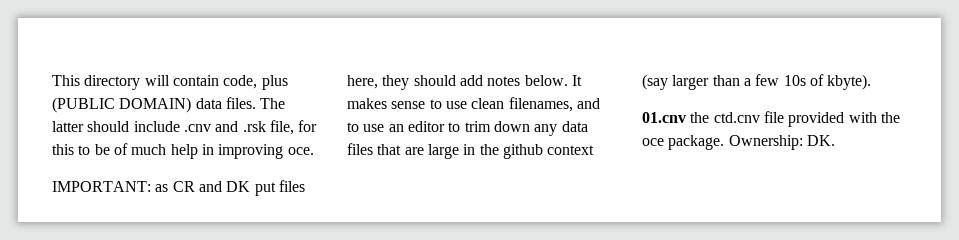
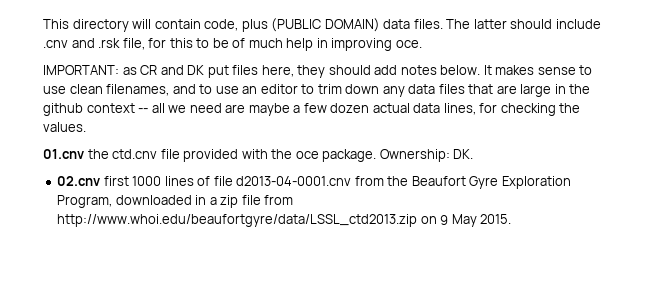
- It makes sense to use clean filenames, and to use an editor to trim down any data files that are large in the github context (say larger than a few 10s of kbyte).
+ It makes sense to use clean filenames, and to use an editor to trim down any data files that are large in the github context -- all we need are maybe a few dozen actual data lines, for checking the values.
+ 02.cnv first 1000 lines of file d2013-04-0001.cnv from the Beaufort Gyre Exploration Program, downloaded in a zip file from http://www.whoi.edu/beaufortgyre/data/LSSL_ctd2013.zip on 9 May 2015.

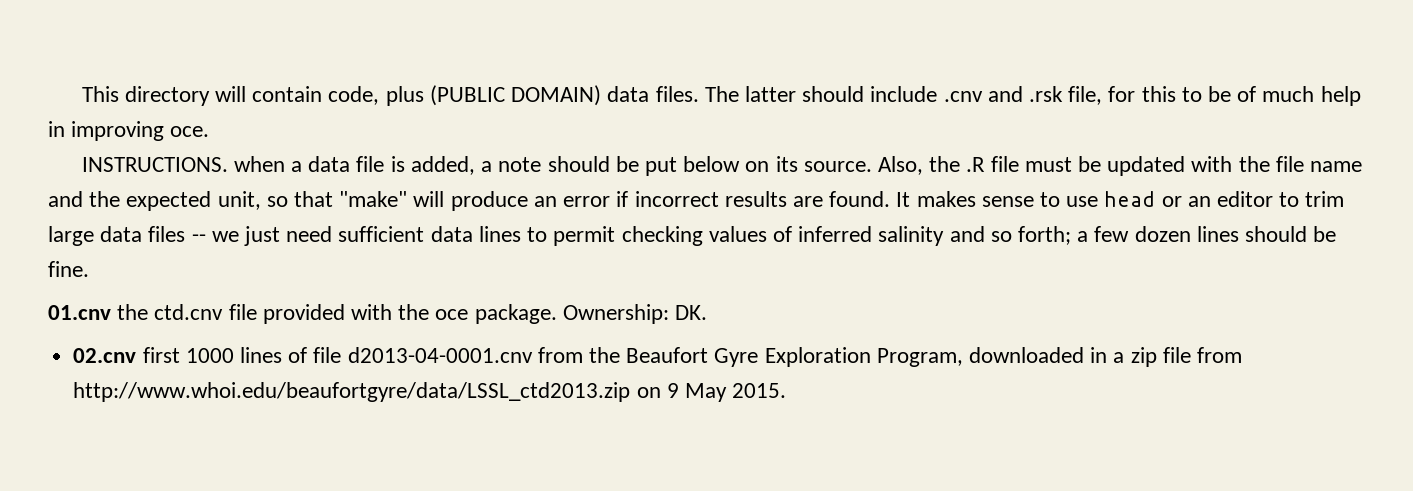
- IMPORTANT: as CR and DK put files here, they should add notes below.
+ INSTRUCTIONS. when a data file is added, a note should be put below on its source. Also, the .R file must be updated with the file name and the expected unit, so that "make" will produce an error if incorrect results are found.
- It makes sense to use clean filenames, and to use an editor to trim down any data files that are large in the github context -- all we need are maybe a few dozen actual data lines, for checking the values.
+ It makes sense to use head or an editor to trim large data files -- we just need sufficient data lines to permit checking values of inferred salinity and so forth; a few dozen lines should be fine.

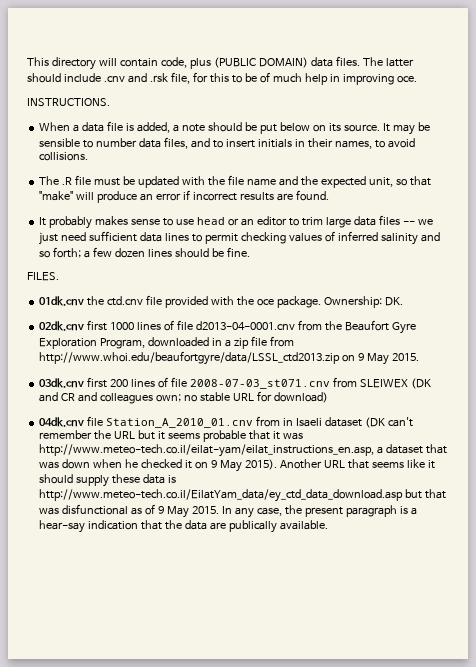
- INSTRUCTIONS. when a data file is added, a note should be put below on its source.
+ INSTRUCTIONS.
+ When a data file is added, a note should be put below on its source.
- Also, the .R file must be updated with the file name and the expected unit, so that "make" will produce an error if incorrect results are found. It makes sense to use head or an editor to trim large data files -- we just need sufficient data lines to permit checking values of inferred salinity and so forth;
+ It may be sensible to number data files, and to insert initials in their names, to avoid collisions.
+ The .R file must be updated with the file name and the expected unit, so that "make" will produce an error if incorrect results are found.
+ It probably makes sense to use head or an editor to trim large data files -- we just need sufficient data lines to permit checking values of inferred salinity and so forth;
- 01.cnv the ctd.cnv file provided with the oce package.
+ FILES.
+ 01dk.cnv the ctd.cnv file provided with the oce package.
- 02.cnv first 1000 lines of file d2013-04-0001.cnv from the Beaufort Gyre Exploration Program, downloaded in a zip file from http://www.whoi.edu/beaufortgyre/data/LSSL_ctd2013.zip on 9 May 2015.
+ 02dk.cnv first 1000 lines of file d2013-04-0001.cnv from the Beaufort Gyre Exploration Program, downloaded in a zip file from http://www.whoi.edu/beaufortgyre/data/LSSL_ctd2013.zip on 9 May 2015.
+ 03dk.cnv first 200 lines of file 2008-07-03_st071.cnv from SLEIWEX (DK and CR and colleagues own; no stable URL for download)
+ 04dk.cnv file Station_A_2010_01.cnv from in Isaeli dataset (DK can't remember the URL but it seems probable that it was http://www.meteo-tech.co.il/eilat-yam/eilat_instructions_en.asp, a dataset that was down when he checked it on 9 May 2015). Another URL that seems like it should supply these data is http://www.meteo-tech.co.il/EilatYam_data/ey_ctd_data_download.asp but that was disfunctional as of 9 May 2015. In any case, the present paragraph is a hear-say indication that the data are publically available.

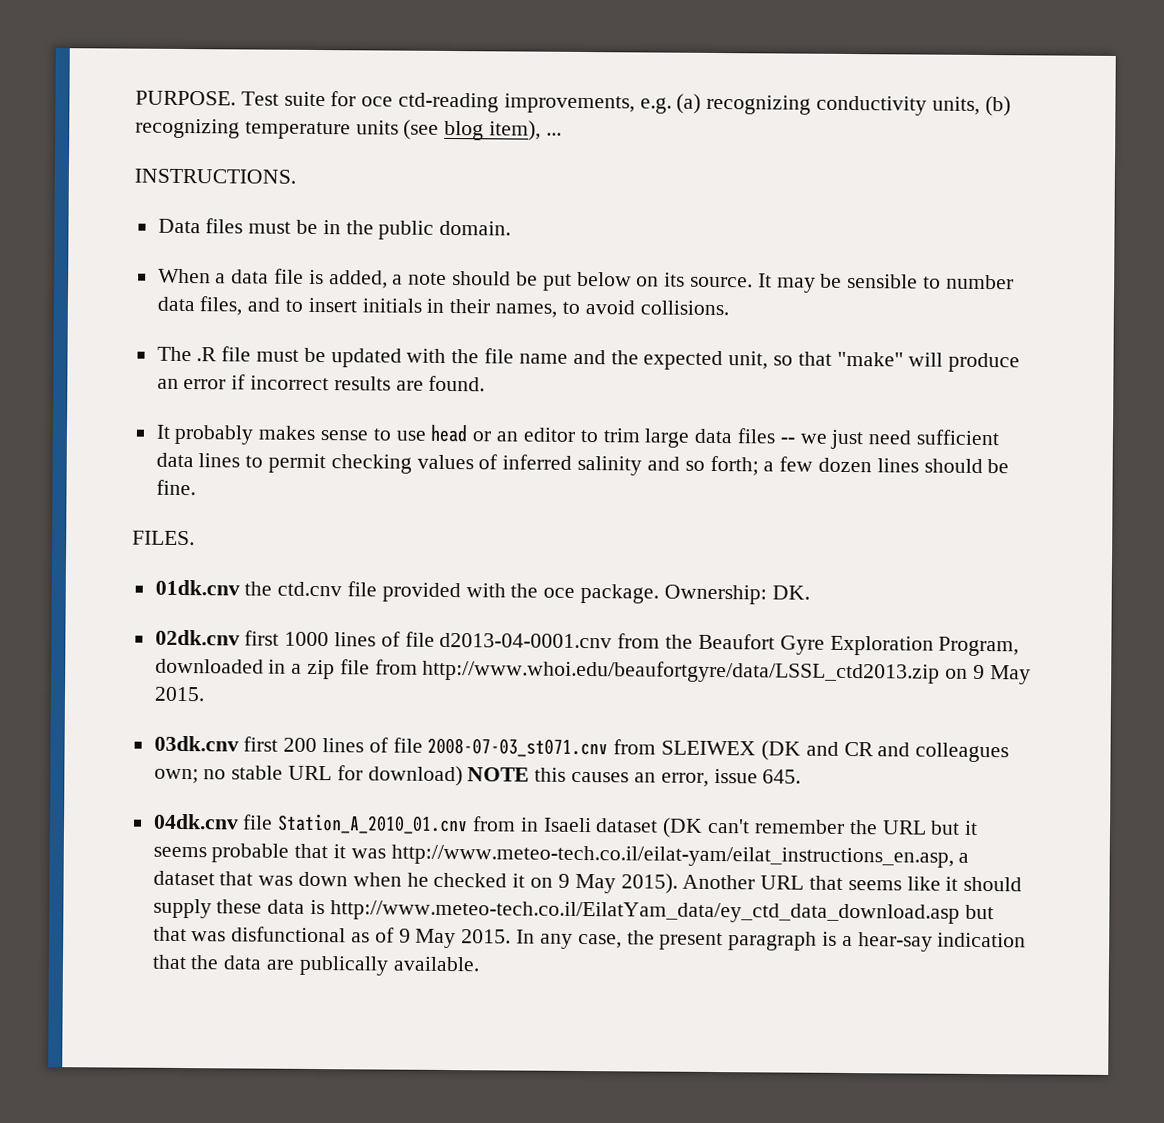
- This directory will contain code, plus (PUBLIC DOMAIN) data files. The latter should include .cnv and .rsk file, for this to be of much help in improving oce.
+ PURPOSE. Test suite for oce ctd-reading improvements, e.g. (a) recognizing conductivity units, (b) recognizing temperature units (see blog item), ...
  INSTRUCTIONS.
+ Data files must be in the public domain.
- 03dk.cnv first 200 lines of file 2008-07-03_st071.cnv from SLEIWEX (DK and CR and colleagues own; no stable URL for download)
+ 03dk.cnv first 200 lines of file 2008-07-03_st071.cnv from SLEIWEX (DK and CR and colleagues own; no stable URL for download) NOTE this causes an error, issue 645.

